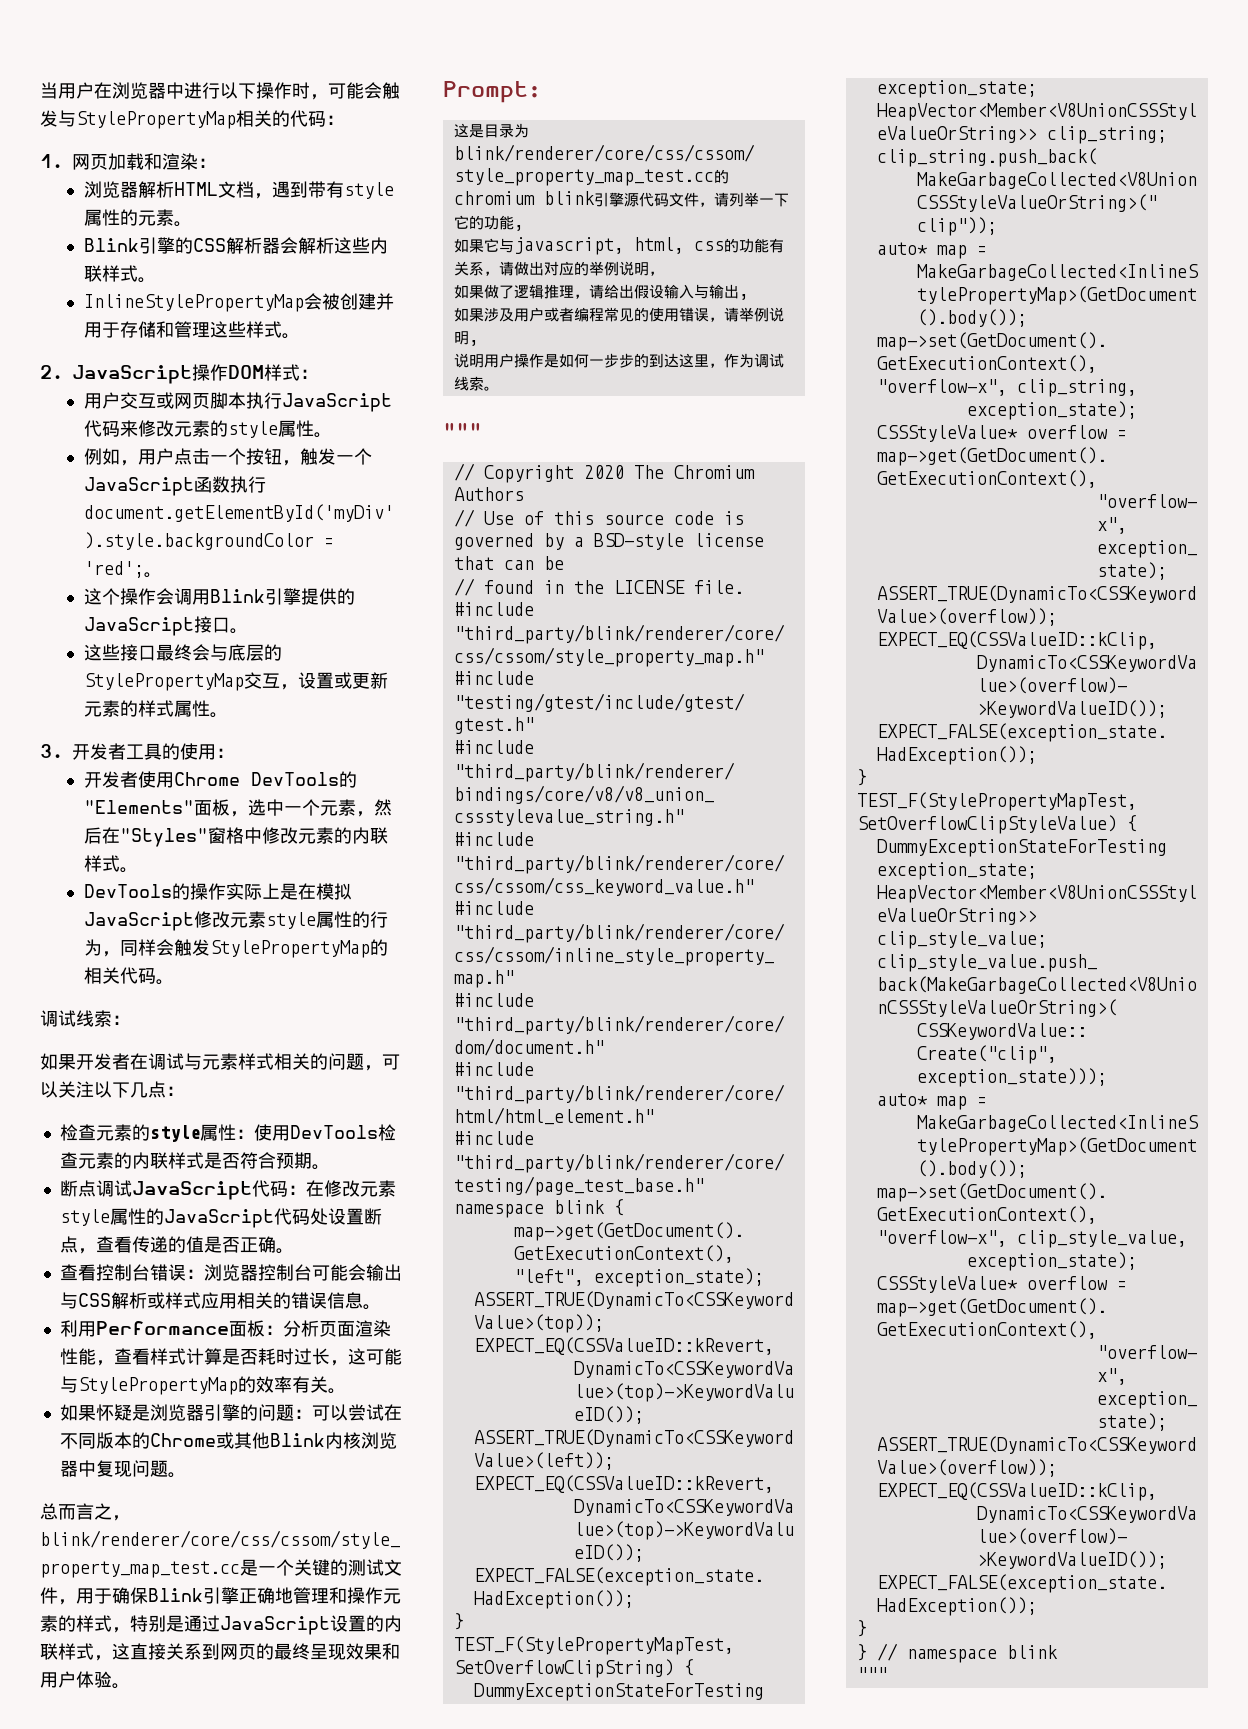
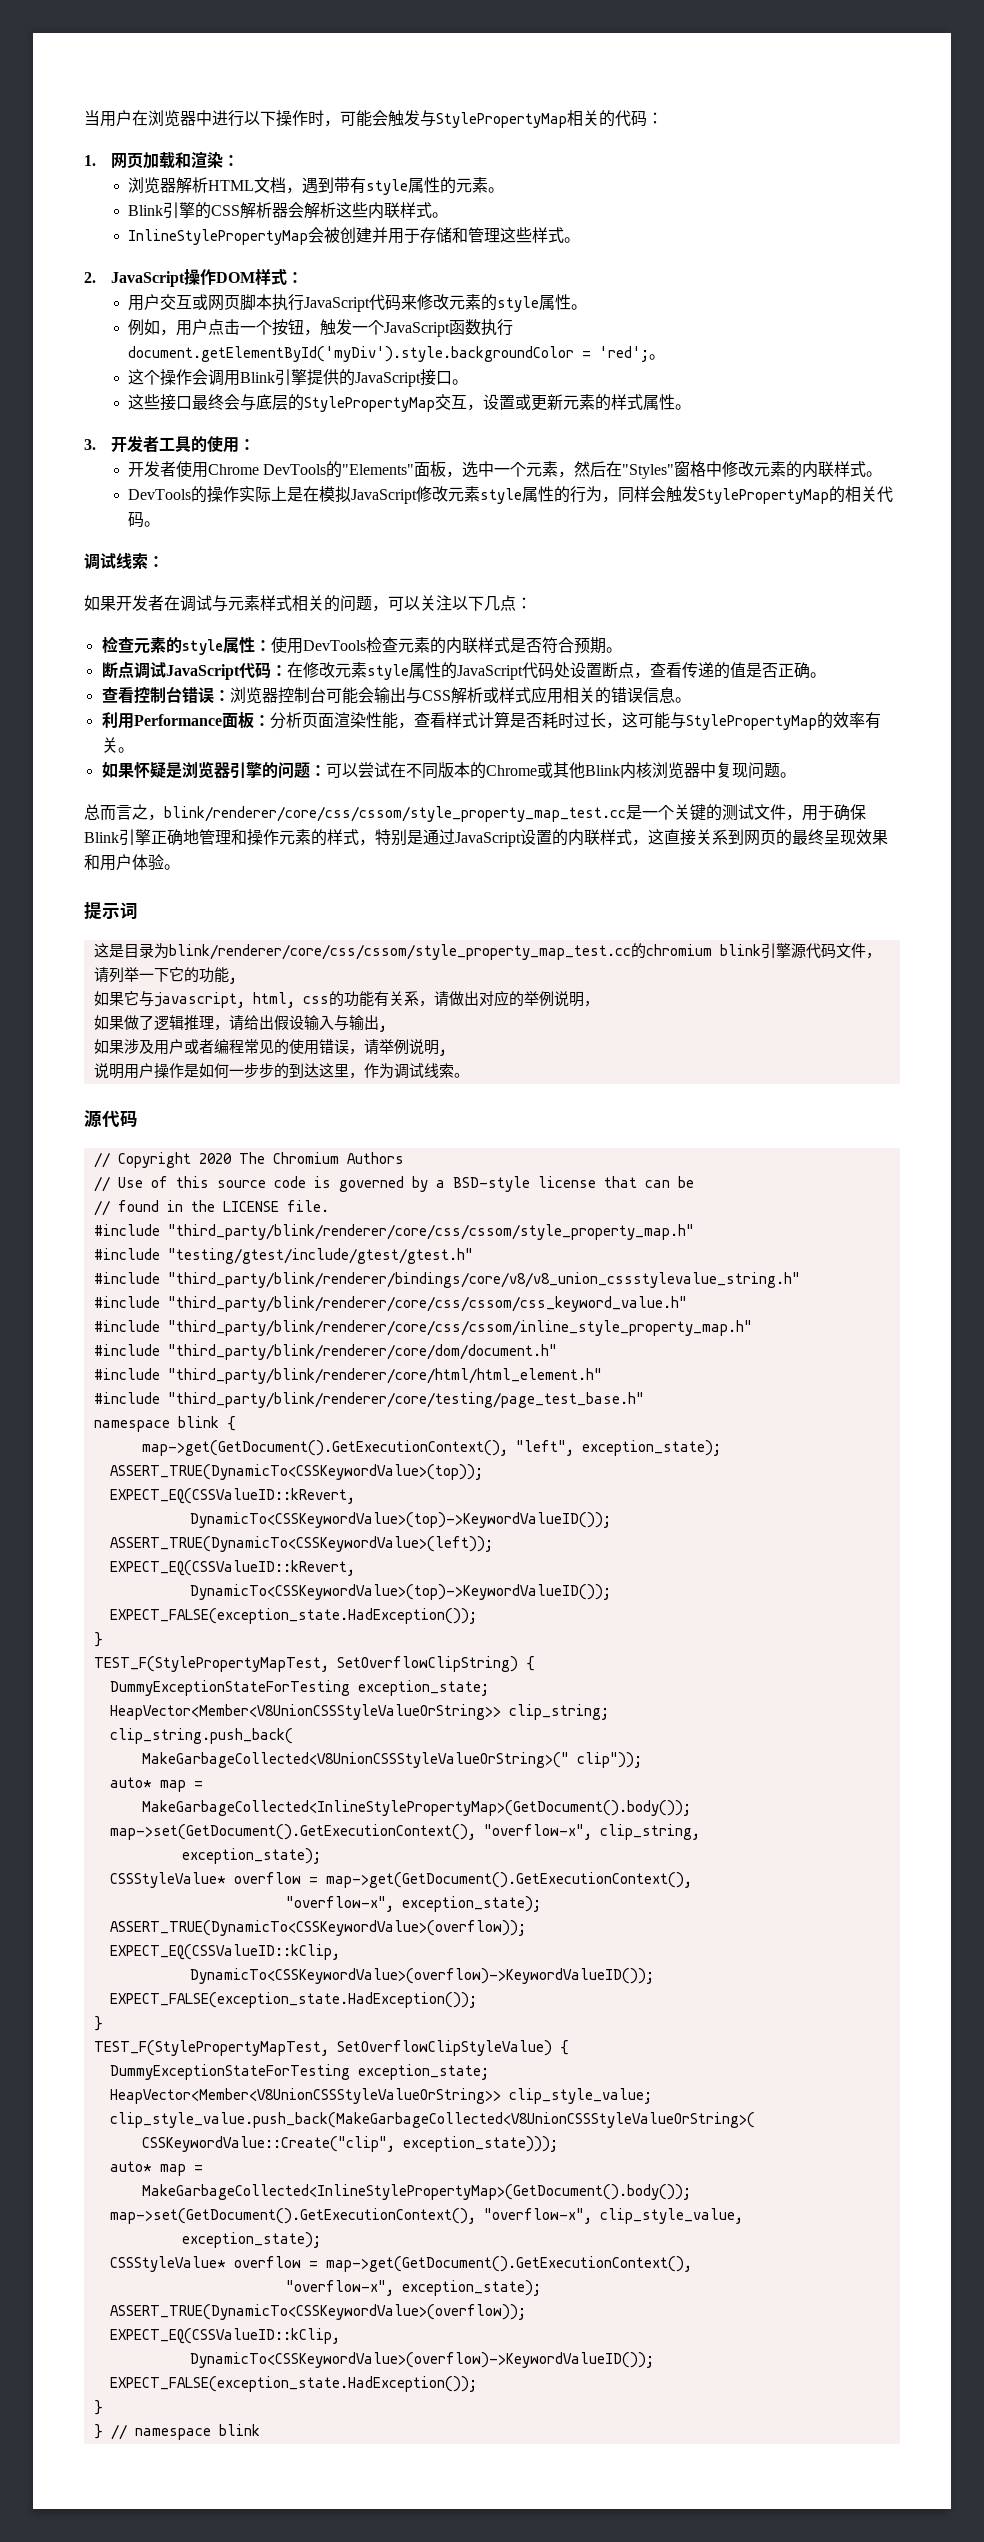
- Prompt:
+ 提示词
  说明用户操作是如何一步步的到达这里，作为调试线索。
- """
+ 源代码
  } // namespace blink
- """

